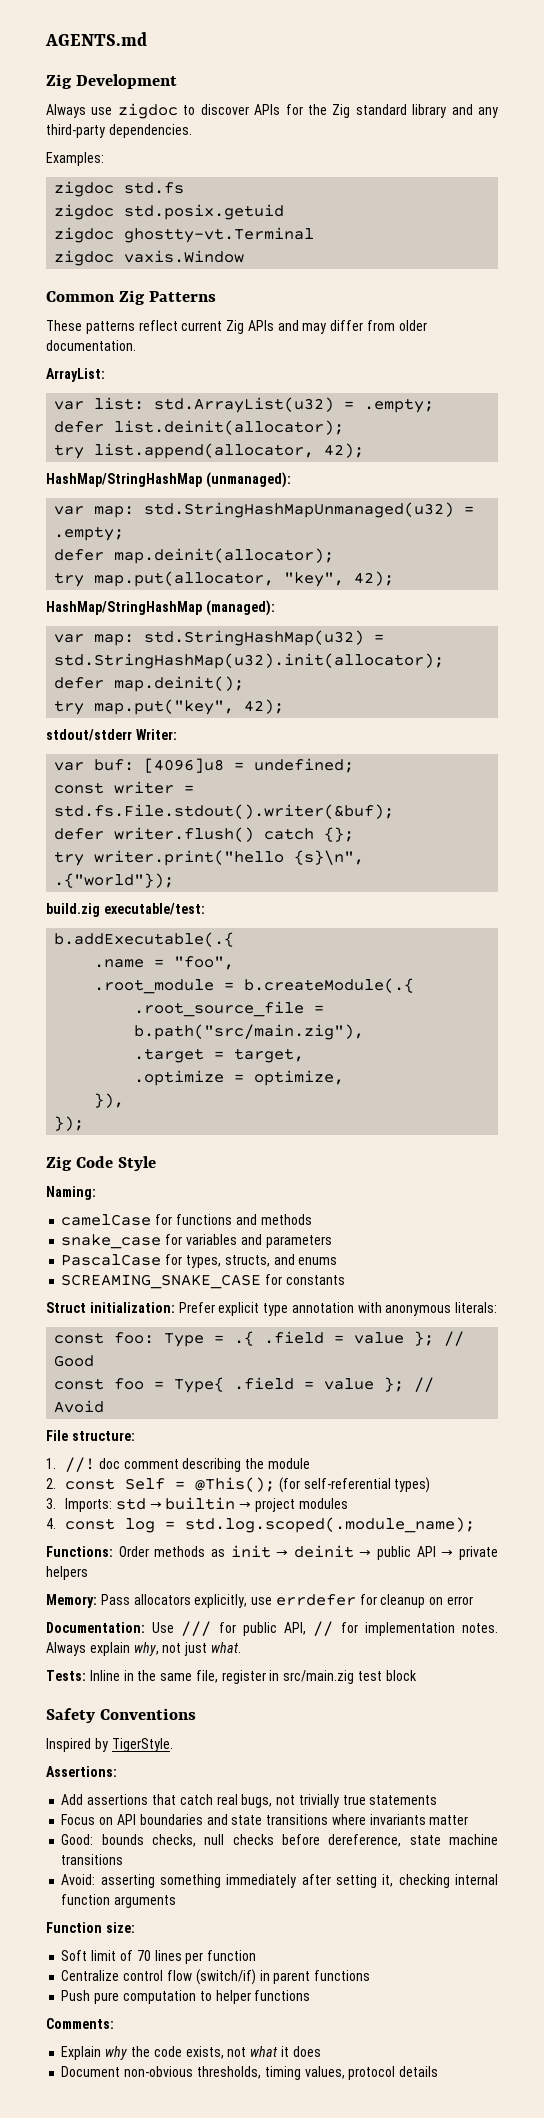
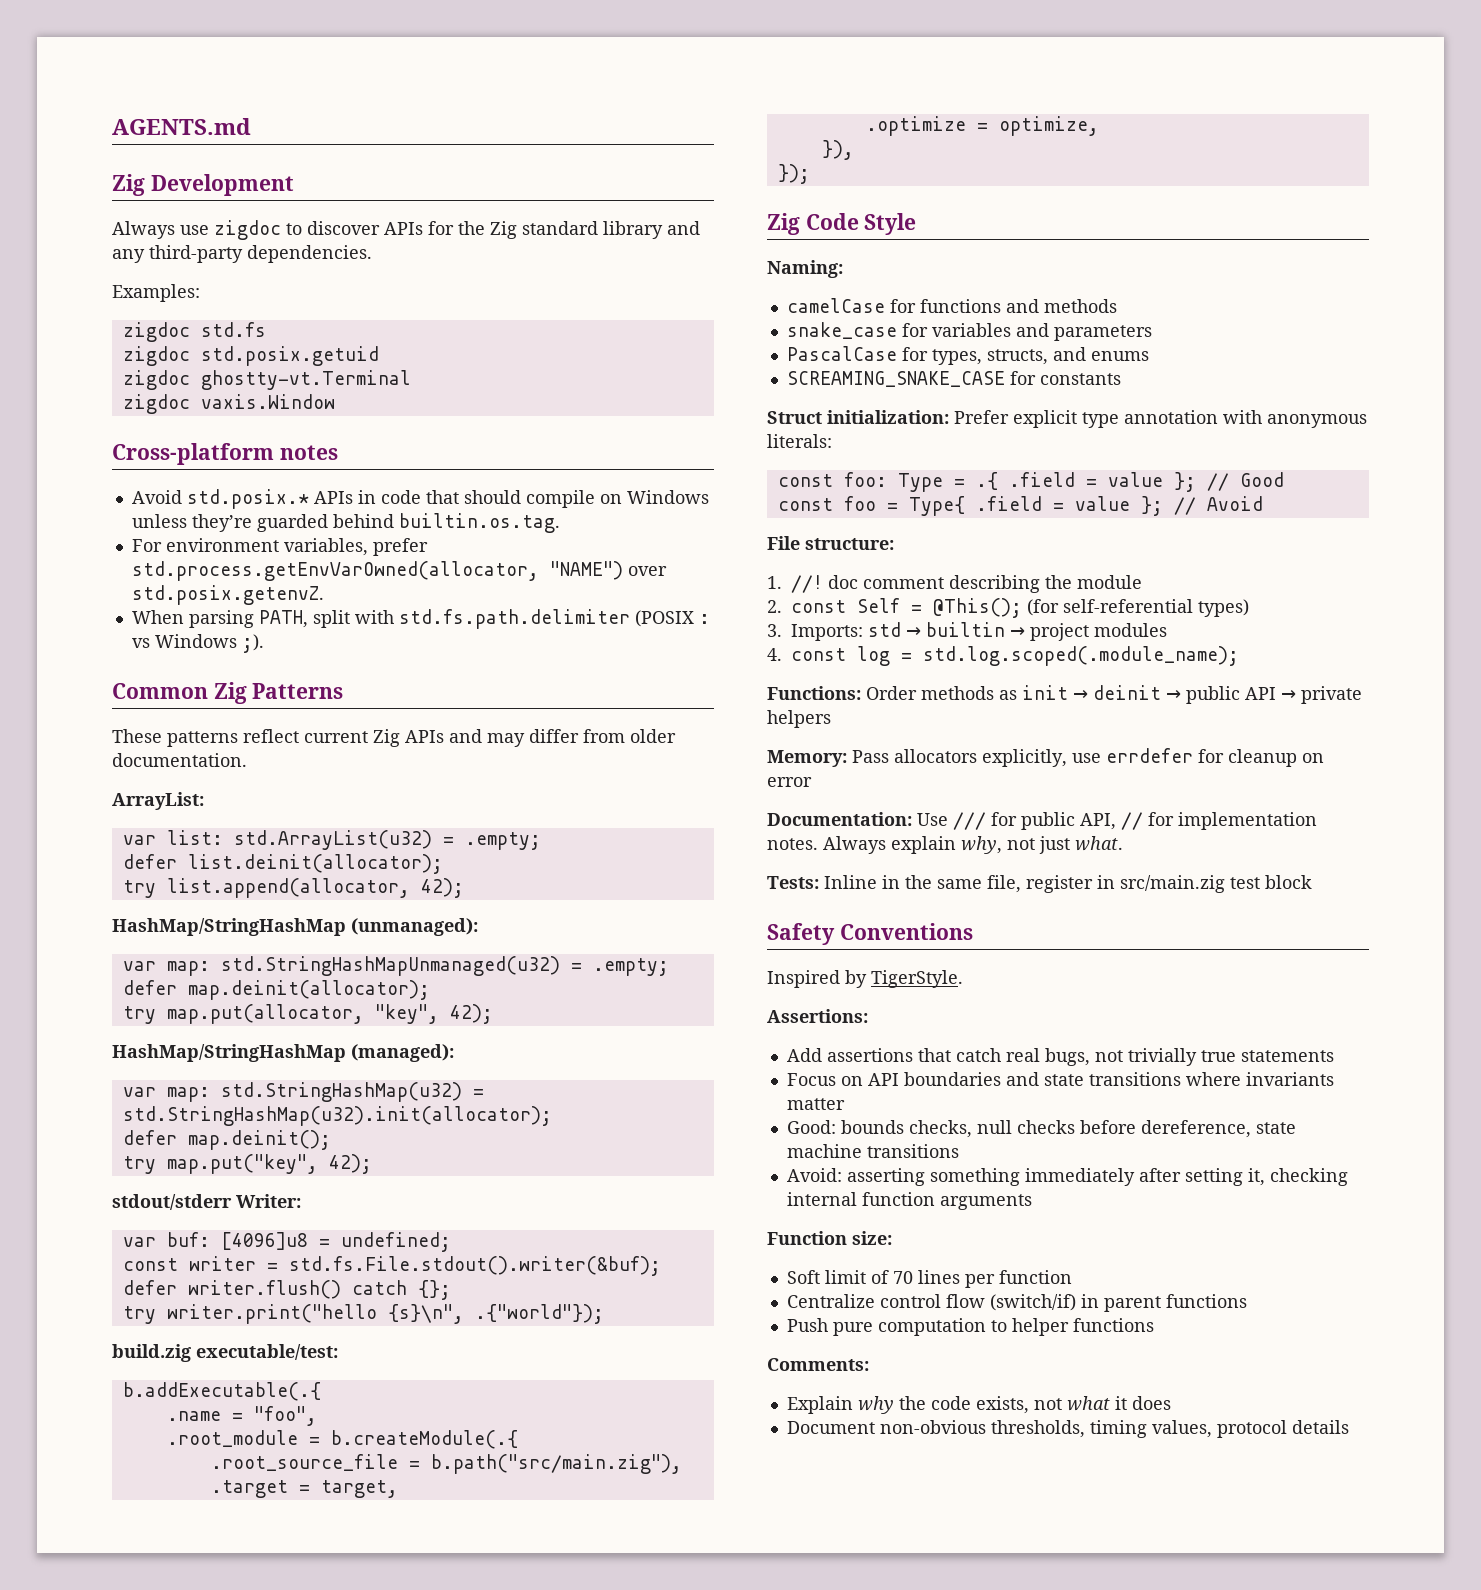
+ Cross-platform notes
+ Avoid std.posix.* APIs in code that should compile on Windows unless they’re guarded behind builtin.os.tag.
+ For environment variables, prefer std.process.getEnvVarOwned(allocator, "NAME") over std.posix.getenvZ.
+ When parsing PATH, split with std.fs.path.delimiter (POSIX : vs Windows ;).

